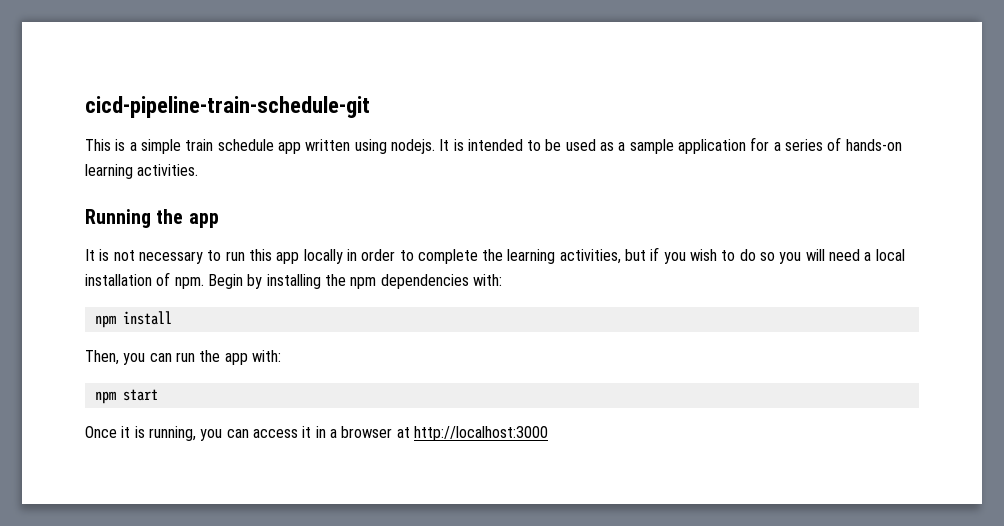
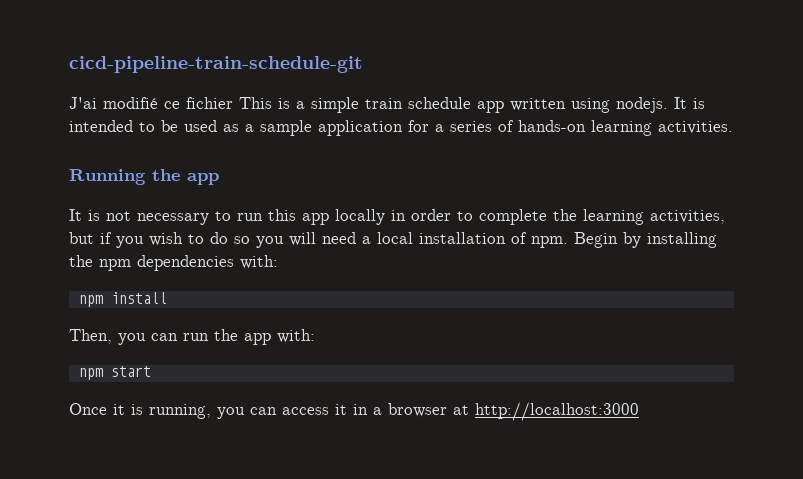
- This is a simple train schedule app written using nodejs.
+ J'ai modifié ce fichier This is a simple train schedule app written using nodejs.

